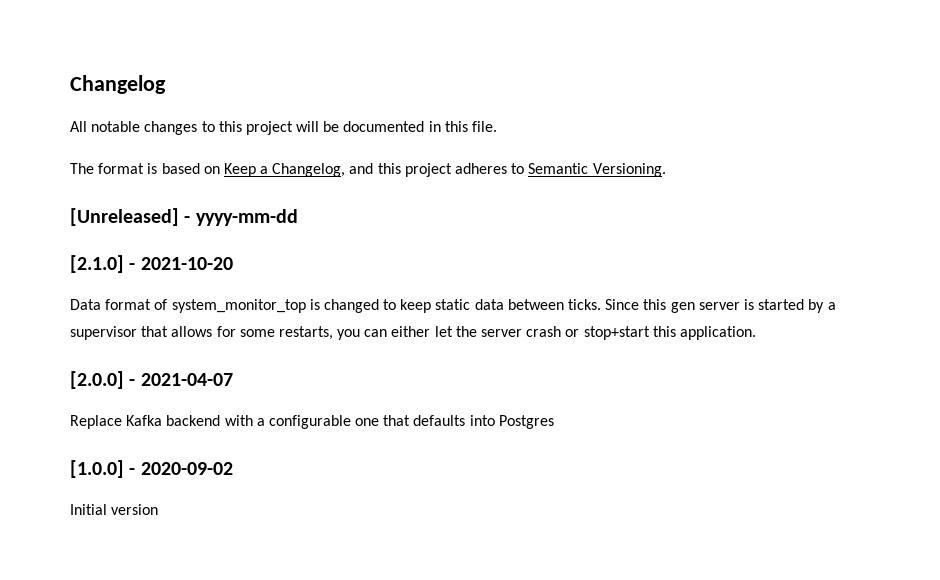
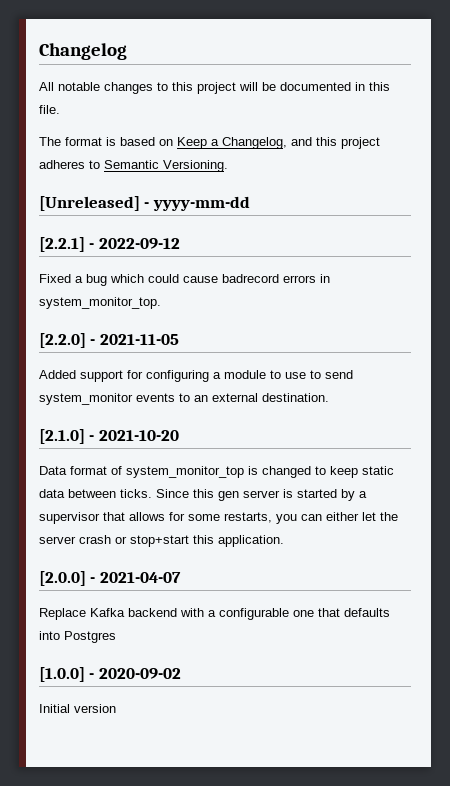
+ [2.2.1] - 2022-09-12
+ Fixed a bug which could cause badrecord errors in system_monitor_top.
+ [2.2.0] - 2021-11-05
+ Added support for configuring a module to use to send system_monitor events to an external destination.

